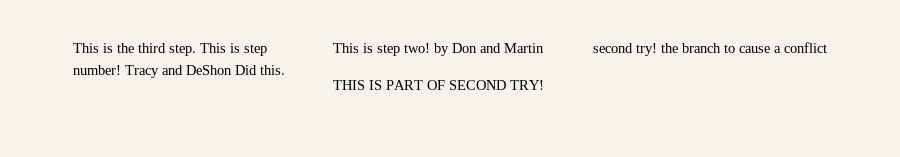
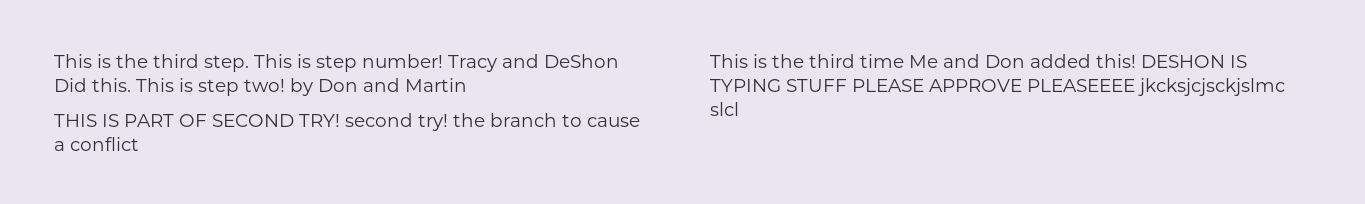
+ This is the third time Me and Don added this! DESHON IS TYPING STUFF PLEASE APPROVE PLEASEEEE jkcksjcjsckjslmc slcl

